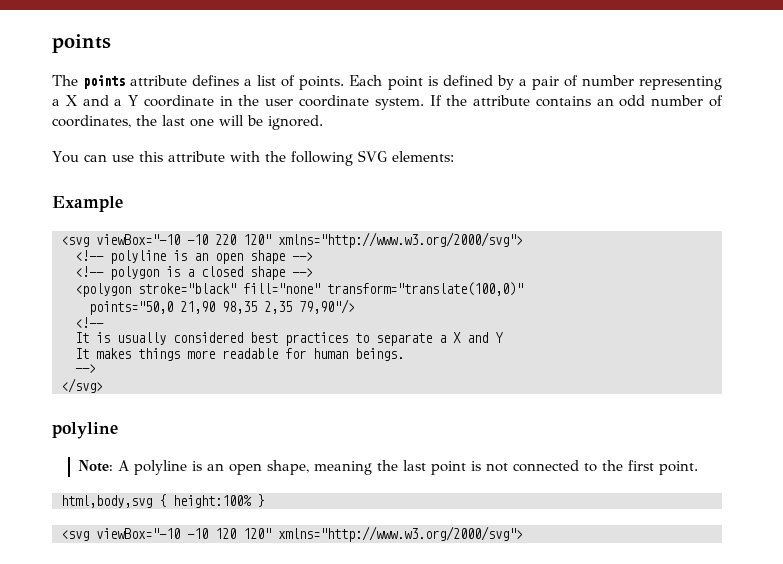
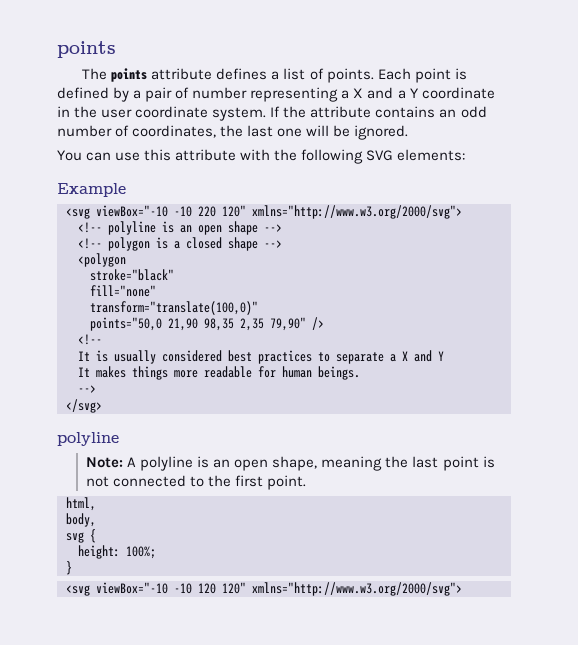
- <polygon stroke="black" fill="none" transform="translate(100,0)"
+ <polygon
+ stroke="black"
+ fill="none"
+ transform="translate(100,0)"
- points="50,0 21,90 98,35 2,35 79,90"/>
+ points="50,0 21,90 98,35 2,35 79,90" />
- html,body,svg { height:100% }
+ html,
+ body,
+ svg {
+ height: 100%;
+ }

